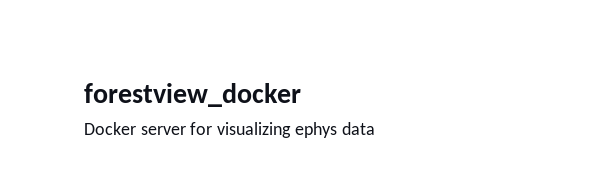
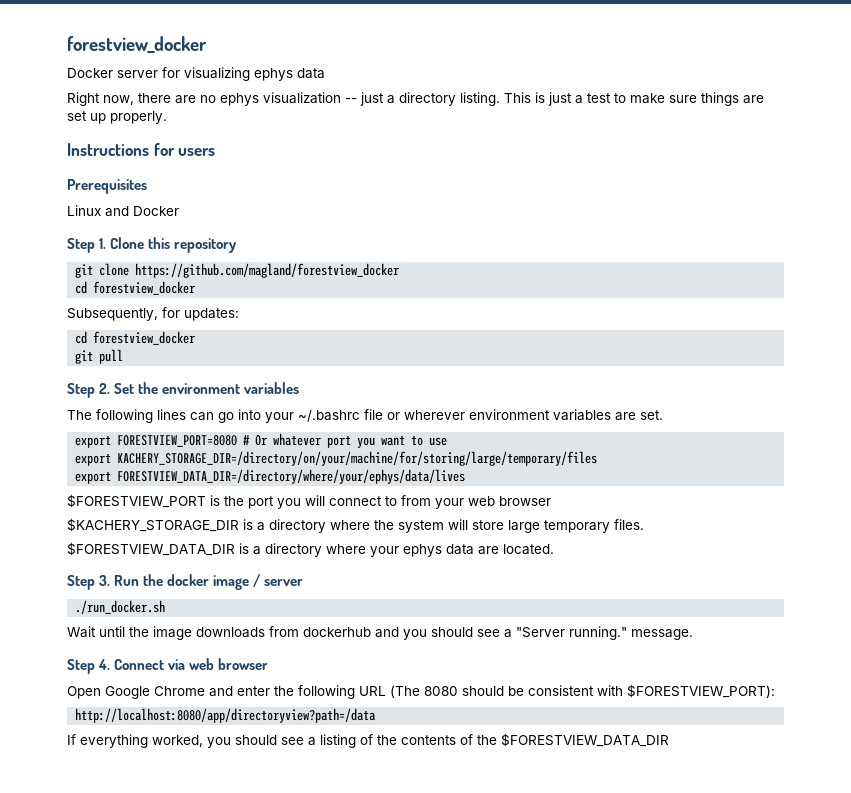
+ Right now, there are no ephys visualization -- just a directory listing. This is just a test to make sure things are set up properly.
+ Instructions for users
+ Prerequisites
+ Linux and Docker
+ Step 1. Clone this repository
+ git clone https://github.com/magland/forestview_docker
+ cd forestview_docker
+ Subsequently, for updates:
+ cd forestview_docker
+ git pull
+ Step 2. Set the environment variables
+ The following lines can go into your ~/.bashrc file or wherever environment variables are set.
+ export FORESTVIEW_PORT=8080 # Or whatever port you want to use
+ export KACHERY_STORAGE_DIR=/directory/on/your/machine/for/storing/large/temporary/files
+ export FORESTVIEW_DATA_DIR=/directory/where/your/ephys/data/lives
+ $FORESTVIEW_PORT is the port you will connect to from your web browser
+ $KACHERY_STORAGE_DIR is a directory where the system will store large temporary files.
+ $FORESTVIEW_DATA_DIR is a directory where your ephys data are located.
+ Step 3. Run the docker image / server
+ ./run_docker.sh
+ Wait until the image downloads from dockerhub and you should see a "Server running." message.
+ Step 4. Connect via web browser
+ Open Google Chrome and enter the following URL (The 8080 should be consistent with $FORESTVIEW_PORT):
+ http://localhost:8080/app/directoryview?path=/data
+ If everything worked, you should see a listing of the contents of the $FORESTVIEW_DATA_DIR

